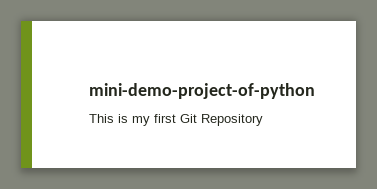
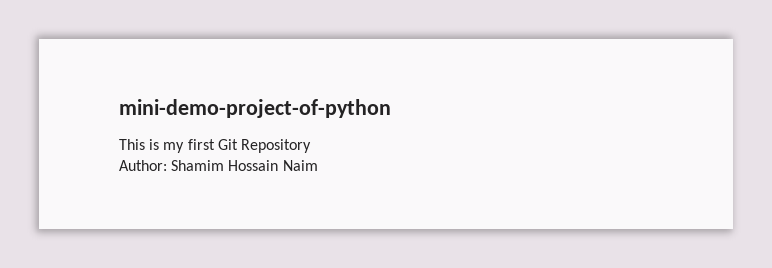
+ Author: Shamim Hossain Naim

